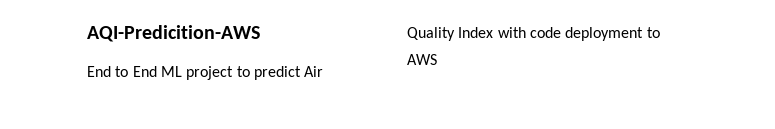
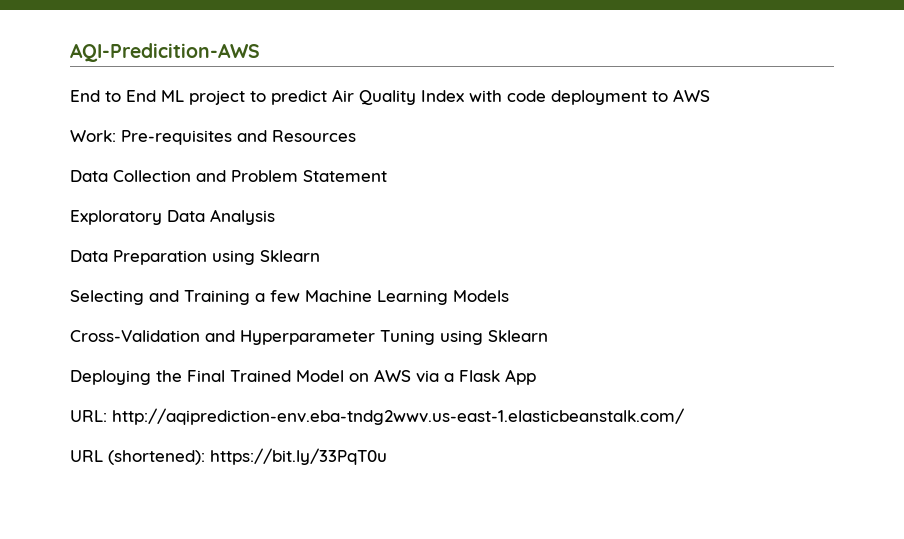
+ Work: Pre-requisites and Resources
+ Data Collection and Problem Statement
+ Exploratory Data Analysis
+ Data Preparation using Sklearn
+ Selecting and Training a few Machine Learning Models
+ Cross-Validation and Hyperparameter Tuning using Sklearn
+ Deploying the Final Trained Model on AWS via a Flask App
+ URL: http://aqiprediction-env.eba-tndg2wwv.us-east-1.elasticbeanstalk.com/
+ URL (shortened): https://bit.ly/33PqT0u

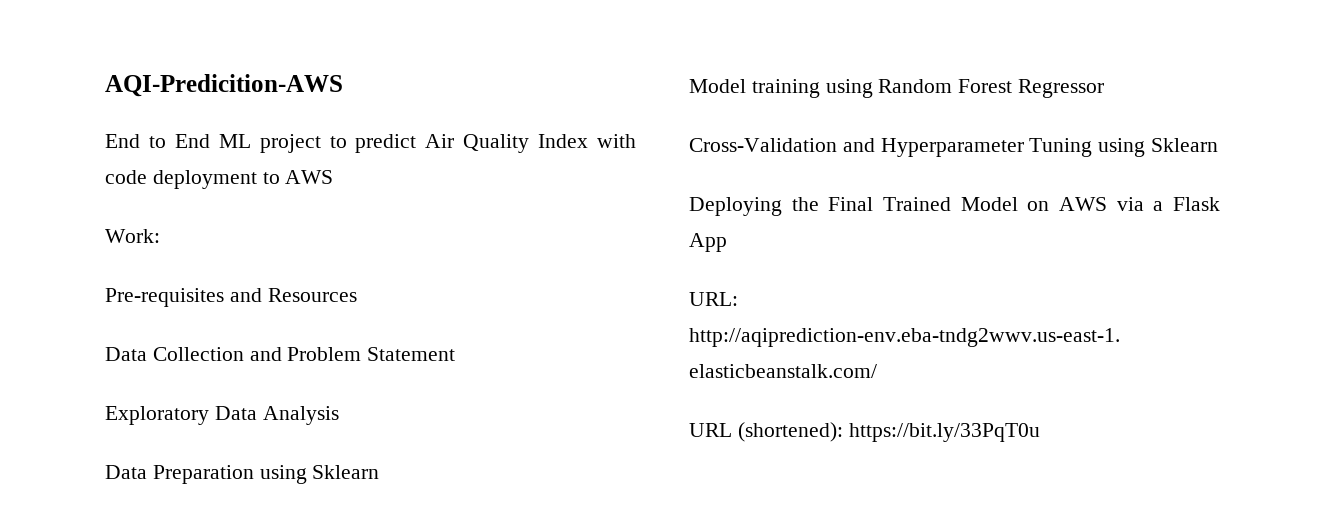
- Work: Pre-requisites and Resources
+ Work:
+ Pre-requisites and Resources
- Selecting and Training a few Machine Learning Models
+ Model training using Random Forest Regressor

